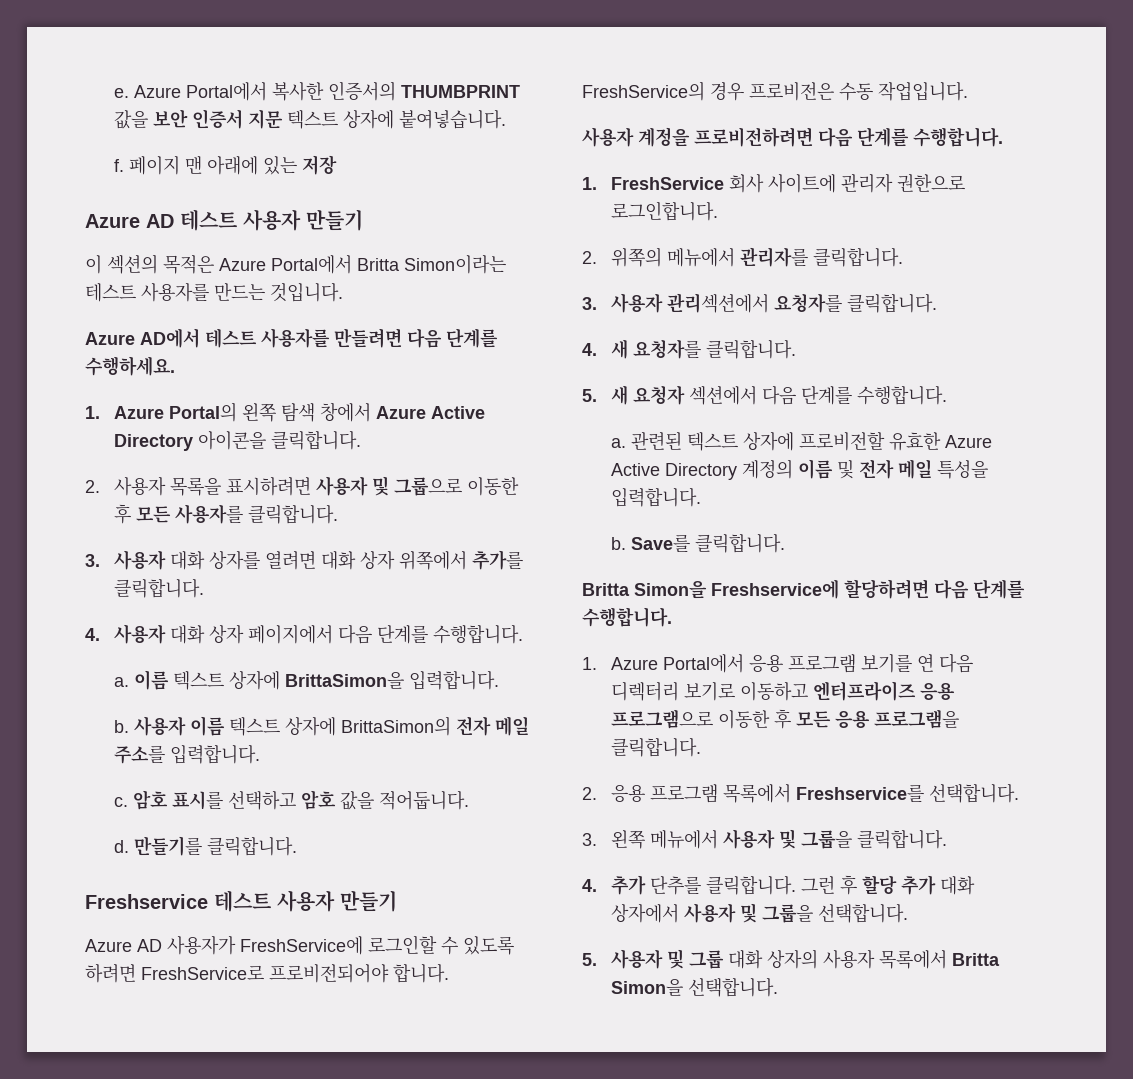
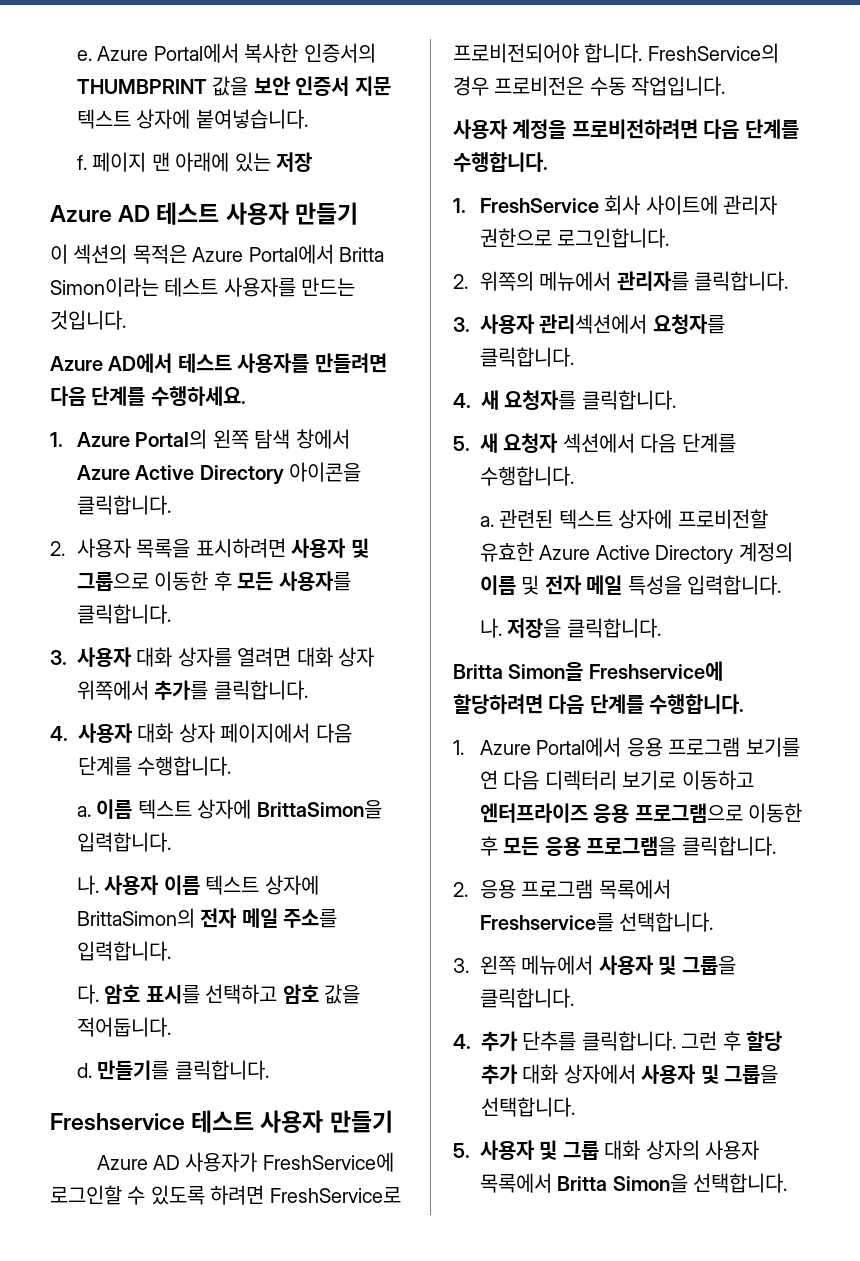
  이름 텍스트 상자에 BrittaSimon을 입력합니다.
- b.
+ 나.
- c.
+ 다.
- b. Save를 클릭합니다.
+ 나. 저장을 클릭합니다.

